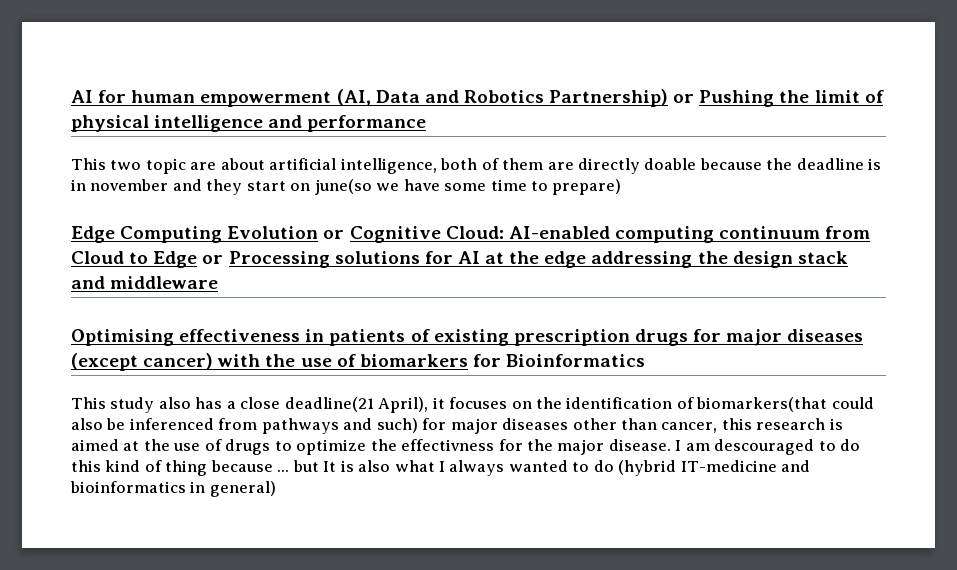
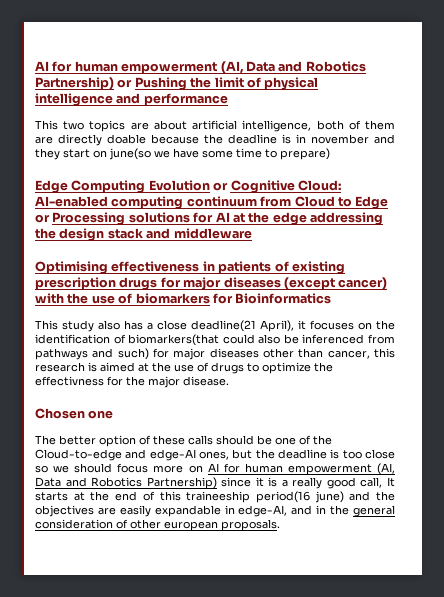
- This two topic are about artificial intelligence, both of them are directly doable because the deadline is in november and they start on june(so we have some time to prepare)
+ This two topics are about artificial intelligence, both of them are directly doable because the deadline is in november and they start on june(so we have some time to prepare)
- This study also has a close deadline(21 April), it focuses on the identification of biomarkers(that could also be inferenced from pathways and such) for major diseases other than cancer, this research is aimed at the use of drugs to optimize the effectivness for the major disease. I am descouraged to do this kind of thing because ... but It is also what I always wanted to do (hybrid IT-medicine and bioinformatics in general)
+ This study also has a close deadline(21 April), it focuses on the identification of biomarkers(that could also be inferenced from pathways and such) for major diseases other than cancer, this research is aimed at the use of drugs to optimize the effectivness for the major disease.
+ Chosen one
+ The better option of these calls should be one of the Cloud-to-edge and edge-AI ones, but the deadline is too close so we should focus more on AI for human empowerment (AI, Data and Robotics Partnership) since it is a really good call, It starts at the end of this traineeship period(16 june) and the objectives are easily expandable in edge-AI, and in the general consideration of other european proposals.

